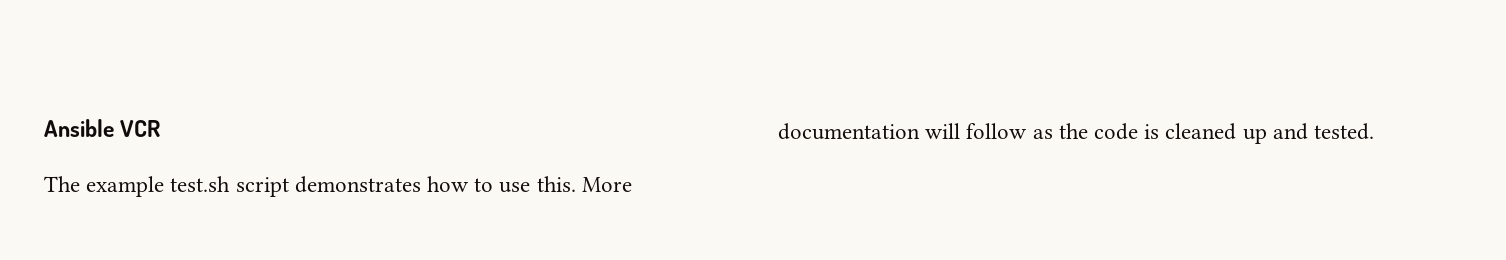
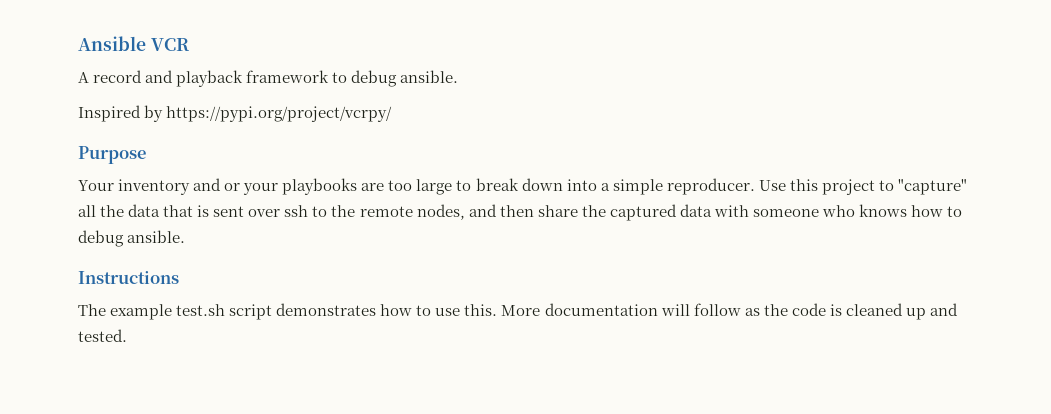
+ A record and playback framework to debug ansible.
+ Inspired by https://pypi.org/project/vcrpy/
+ Purpose
+ Your inventory and or your playbooks are too large to break down into a simple reproducer. Use this project to "capture" all the data that is sent over ssh to the remote nodes, and then share the captured data with someone who knows how to debug ansible.
+ Instructions

